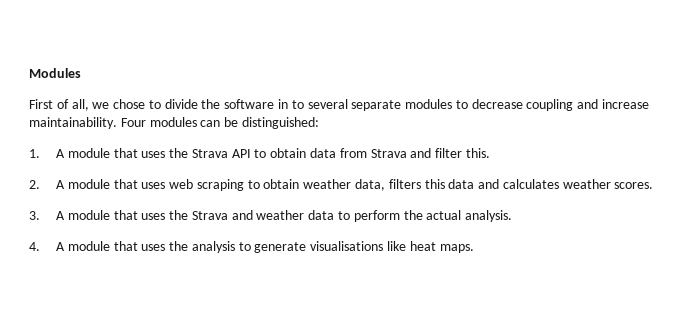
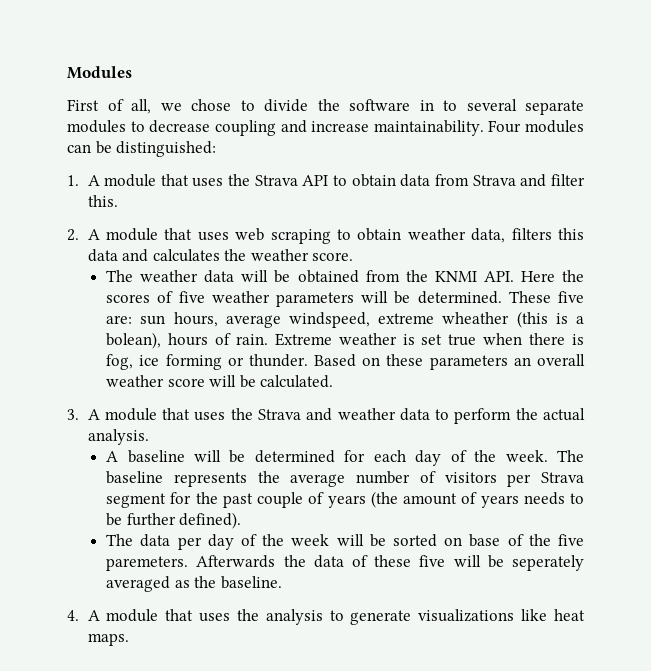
- 2. A module that uses web scraping to obtain weather data, filters this data and calculates weather scores.
+ 2. A module that uses web scraping to obtain weather data, filters this data and calculates the weather score.
+ The weather data will be obtained from the KNMI API. Here the scores of five weather parameters will be determined. These five are: sun hours, average windspeed, extreme wheather (this is a bolean), hours of rain. Extreme weather is set true when there is fog, ice forming or thunder. Based on these parameters an overall weather score will be calculated.
+ A baseline will be determined for each day of the week. The baseline represents the average number of visitors per Strava segment for the past couple of years (the amount of years needs to be further defined).
+ The data per day of the week will be sorted on base of the five paremeters. Afterwards the data of these five will be seperately averaged as the baseline.
- 4. A module that uses the analysis to generate visualisations like heat maps.
+ 4. A module that uses the analysis to generate visualizations like heat maps.

